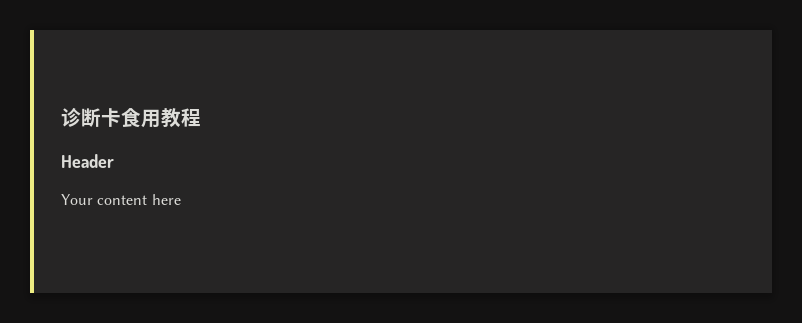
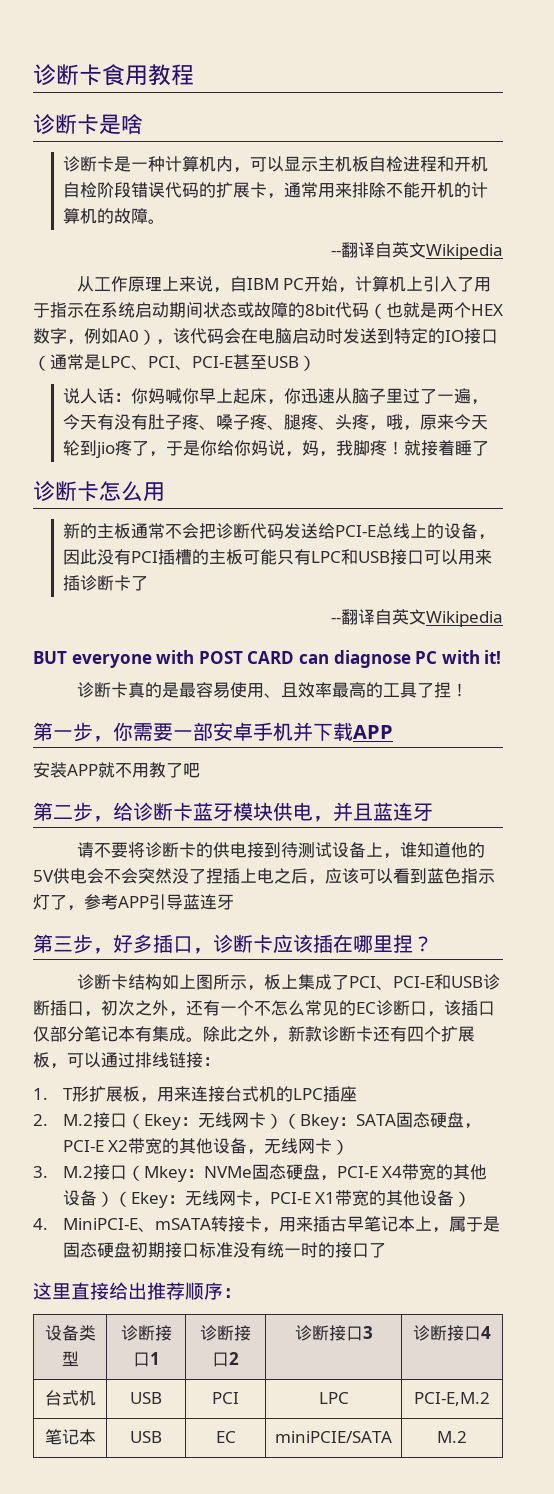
- Header
- Your content here
+ 诊断卡是啥
+ 诊断卡是一种计算机内，可以显示主机板自检进程和开机自检阶段错误代码的扩展卡，通常用来排除不能开机的计算机的故障。
+ --翻译自英文Wikipedia
+ 从工作原理上来说，自IBM PC开始，计算机上引入了用于指示在系统启动期间状态或故障的8bit代码（也就是两个HEX数字，例如A0），该代码会在电脑启动时发送到特定的IO接口（通常是LPC、PCI、PCI-E甚至USB）
+ 说人话：你妈喊你早上起床，你迅速从脑子里过了一遍，今天有没有肚子疼、嗓子疼、腿疼、头疼，哦，原来今天轮到jio疼了，于是你给你妈说，妈，我脚疼！就接着睡了
+ 诊断卡怎么用
+ 新的主板通常不会把诊断代码发送给PCI-E总线上的设备，因此没有PCI插槽的主板可能只有LPC和USB接口可以用来插诊断卡了
+ --翻译自英文Wikipedia
+ BUT everyone with POST CARD can diagnose PC with it!
+ 诊断卡真的是最容易使用、且效率最高的工具了捏！
+ 第一步，你需要一部安卓手机并下载APP
+ 安装APP就不用教了吧
+ 第二步，给诊断卡蓝牙模块供电，并且蓝连牙
+ 请不要将诊断卡的供电接到待测试设备上，谁知道他的5V供电会不会突然没了捏插上电之后，应该可以看到蓝色指示灯了，参考APP引导蓝连牙
+ 第三步，好多插口，诊断卡应该插在哪里捏？
+ 诊断卡结构如上图所示，板上集成了PCI、PCI-E和USB诊断插口，初次之外，还有一个不怎么常见的EC诊断口，该插口仅部分笔记本有集成。除此之外，新款诊断卡还有四个扩展板，可以通过排线链接：
+ 1. T形扩展板，用来连接台式机的LPC插座
+ 2. M.2接口（Ekey：无线网卡）（Bkey：SATA固态硬盘，PCI-E X2带宽的其他设备，无线网卡）
+ 3. M.2接口（Mkey：NVMe固态硬盘，PCI-E X4带宽的其他设备）（Ekey：无线网卡，PCI-E X1带宽的其他设备）
+ 4. MiniPCI-E、mSATA转接卡，用来插古早笔记本上，属于是固态硬盘初期接口标准没有统一时的接口了
+ 这里直接给出推荐顺序：
+ 设备类型 | 诊断接口1 | 诊断接口2 | 诊断接口3 | 诊断接口4
+ 台式机 | USB | PCI | LPC | PCI-E,M.2
+ 笔记本 | USB | EC | miniPCIE/SATA | M.2

